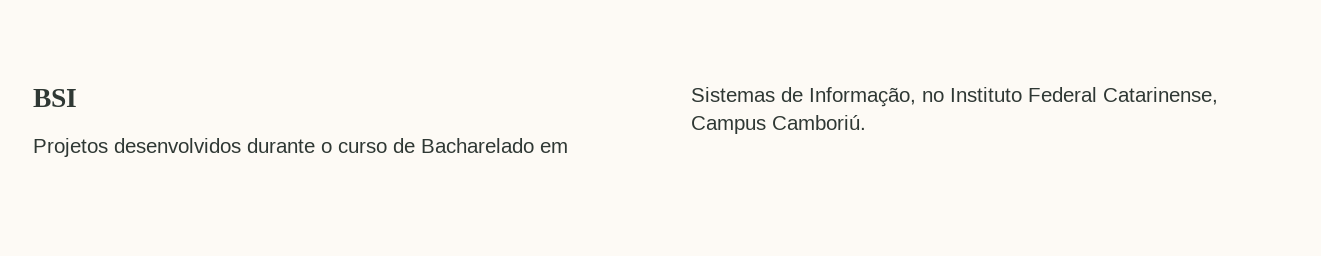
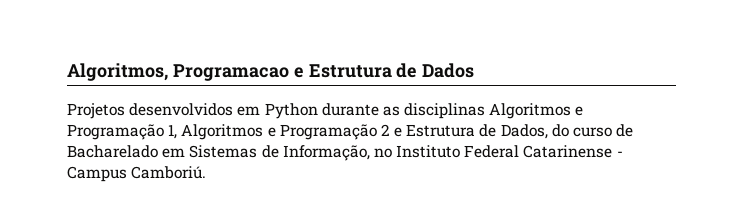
- BSI
- Projetos desenvolvidos durante o curso de Bacharelado em Sistemas de Informação, no Instituto Federal Catarinense, Campus Camboriú.
+ Algoritmos, Programacao e Estrutura de Dados
+ Projetos desenvolvidos em Python durante as disciplinas Algoritmos e Programação 1, Algoritmos e Programação 2 e Estrutura de Dados, do curso de Bacharelado em Sistemas de Informação, no Instituto Federal Catarinense - Campus Camboriú.

